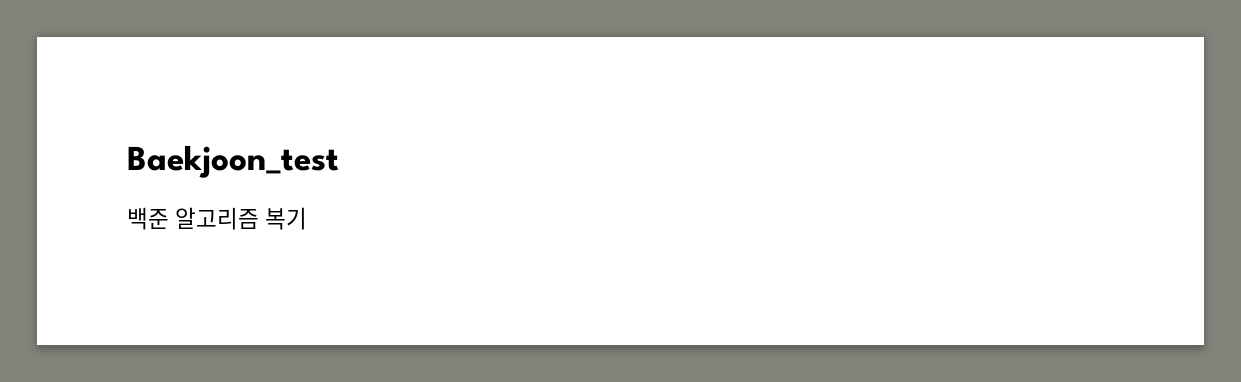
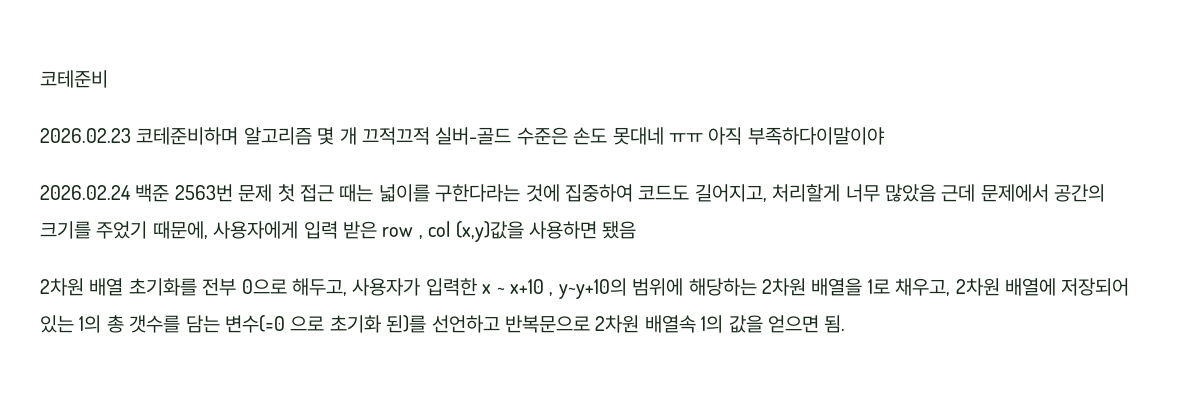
- Baekjoon_test
- 백준 알고리즘 복기
+ 코테준비
+ 2026.02.23 코테준비하며 알고리즘 몇 개 끄적끄적 실버-골드 수준은 손도 못대네 ㅠㅠ 아직 부족하다이말이야
+ 2026.02.24 백준 2563번 문제 첫 접근 때는 넓이를 구한다라는 것에 집중하여 코드도 길어지고, 처리할게 너무 많았음 근데 문제에서 공간의 크기를 주었기 때문에, 사용자에게 입력 받은 row , col (x,y)값을 사용하면 됐음
+ 2차원 배열 초기화를 전부 0으로 해두고, 사용자가 입력한 x ~ x+10 , y~y+10의 범위에 해당하는 2차원 배열을 1로 채우고, 2차원 배열에 저장되어 있는 1의 총 갯수를 담는 변수(=0 으로 초기화 된)를 선언하고 반복문으로 2차원 배열속 1의 값을 얻으면 됨.

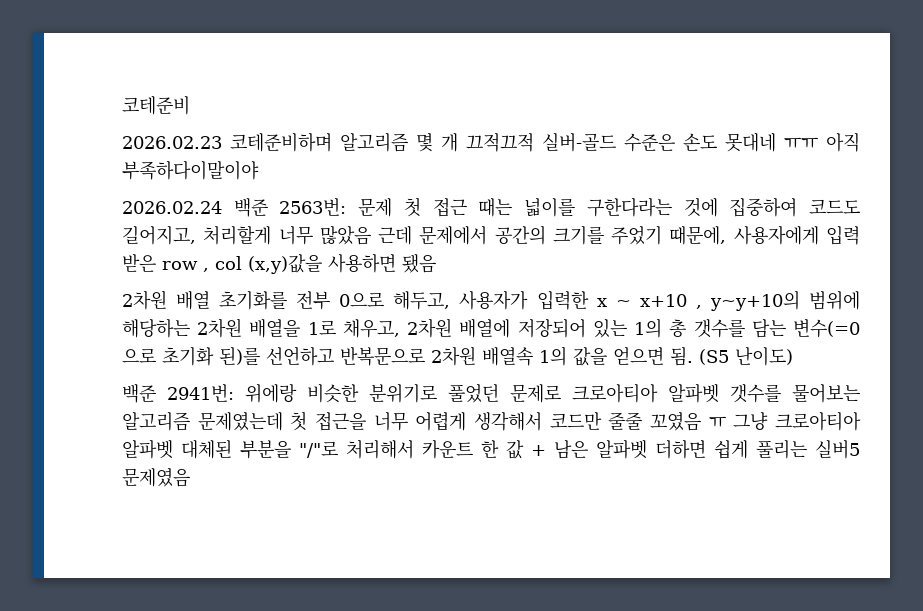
- 2026.02.24 백준 2563번 문제 첫 접근 때는 넓이를 구한다라는 것에 집중하여 코드도 길어지고, 처리할게 너무 많았음 근데 문제에서 공간의 크기를 주었기 때문에, 사용자에게 입력 받은 row , col (x,y)값을 사용하면 됐음
+ 2026.02.24 백준 2563번: 문제 첫 접근 때는 넓이를 구한다라는 것에 집중하여 코드도 길어지고, 처리할게 너무 많았음 근데 문제에서 공간의 크기를 주었기 때문에, 사용자에게 입력 받은 row , col (x,y)값을 사용하면 됐음
+ (S5 난이도)
+ 백준 2941번: 위에랑 비슷한 분위기로 풀었던 문제로 크로아티아 알파벳 갯수를 물어보는 알고리즘 문제였는데 첫 접근을 너무 어렵게 생각해서 코드만 줄줄 꼬였음 ㅠ 그냥 크로아티아 알파벳 대체된 부분을 "/"로 처리해서 카운트 한 값 + 남은 알파벳 더하면 쉽게 풀리는 실버5 문제였음

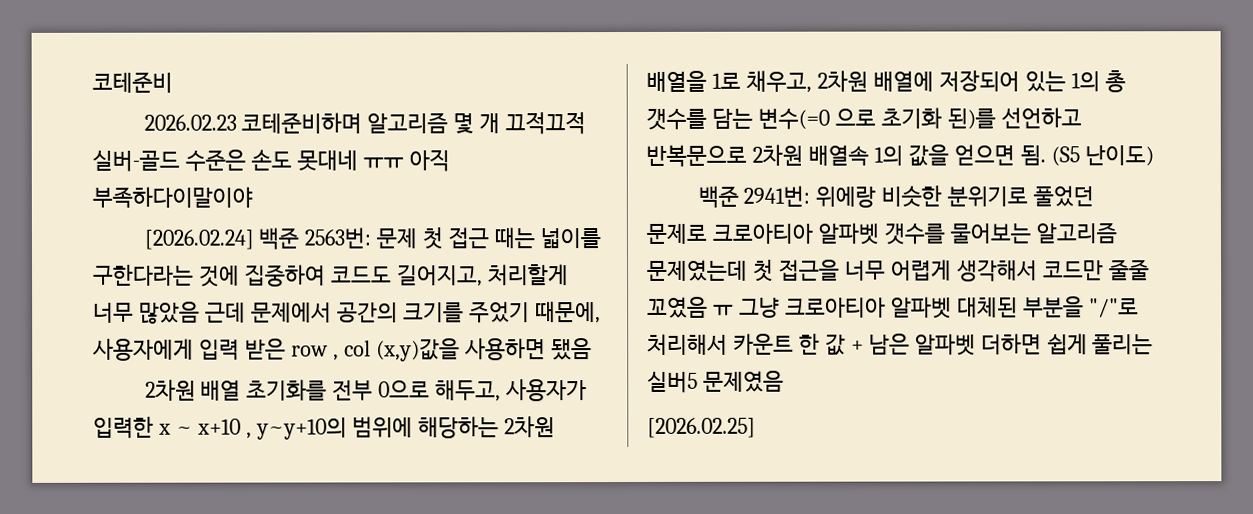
- 2026.02.24 백준 2563번: 문제 첫 접근 때는 넓이를 구한다라는 것에 집중하여 코드도 길어지고, 처리할게 너무 많았음 근데 문제에서 공간의 크기를 주었기 때문에, 사용자에게 입력 받은 row , col (x,y)값을 사용하면 됐음
+ [2026.02.24] 백준 2563번: 문제 첫 접근 때는 넓이를 구한다라는 것에 집중하여 코드도 길어지고, 처리할게 너무 많았음 근데 문제에서 공간의 크기를 주었기 때문에, 사용자에게 입력 받은 row , col (x,y)값을 사용하면 됐음
+ [2026.02.25]

